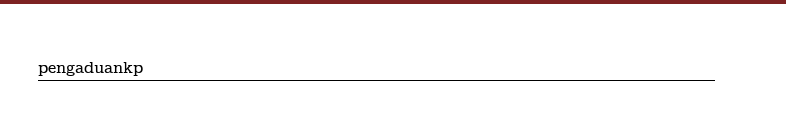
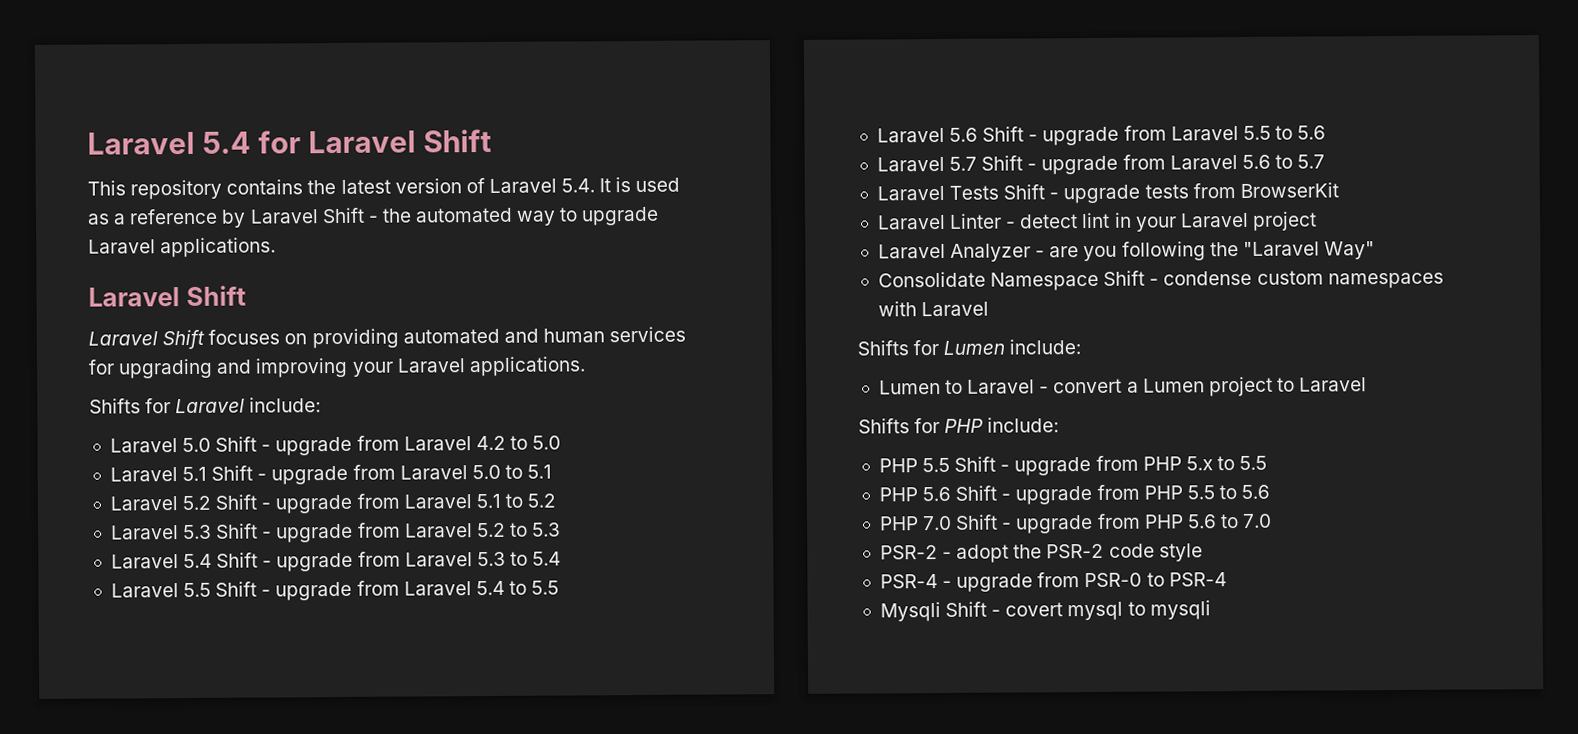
- pengaduankp
+ Laravel 5.4 for Laravel Shift
+ This repository contains the latest version of Laravel 5.4. It is used as a reference by Laravel Shift - the automated way to upgrade Laravel applications.
+ Laravel Shift
+ Laravel Shift focuses on providing automated and human services for upgrading and improving your Laravel applications.
+ Shifts for Laravel include:
+ Laravel 5.0 Shift - upgrade from Laravel 4.2 to 5.0
+ Laravel 5.1 Shift - upgrade from Laravel 5.0 to 5.1
+ Laravel 5.2 Shift - upgrade from Laravel 5.1 to 5.2
+ Laravel 5.3 Shift - upgrade from Laravel 5.2 to 5.3
+ Laravel 5.4 Shift - upgrade from Laravel 5.3 to 5.4
+ Laravel 5.5 Shift - upgrade from Laravel 5.4 to 5.5
+ Laravel 5.6 Shift - upgrade from Laravel 5.5 to 5.6
+ Laravel 5.7 Shift - upgrade from Laravel 5.6 to 5.7
+ Laravel Tests Shift - upgrade tests from BrowserKit
+ Laravel Linter - detect lint in your Laravel project
+ Laravel Analyzer - are you following the "Laravel Way"
+ Consolidate Namespace Shift - condense custom namespaces with Laravel
+ Shifts for Lumen include:
+ Lumen to Laravel - convert a Lumen project to Laravel
+ Shifts for PHP include:
+ PHP 5.5 Shift - upgrade from PHP 5.x to 5.5
+ PHP 5.6 Shift - upgrade from PHP 5.5 to 5.6
+ PHP 7.0 Shift - upgrade from PHP 5.6 to 7.0
+ PSR-2 - adopt the PSR-2 code style
+ PSR-4 - upgrade from PSR-0 to PSR-4
+ Mysqli Shift - covert mysql to mysqli

